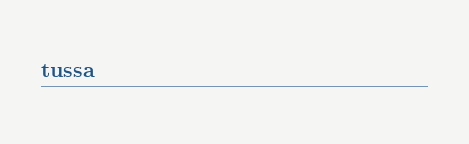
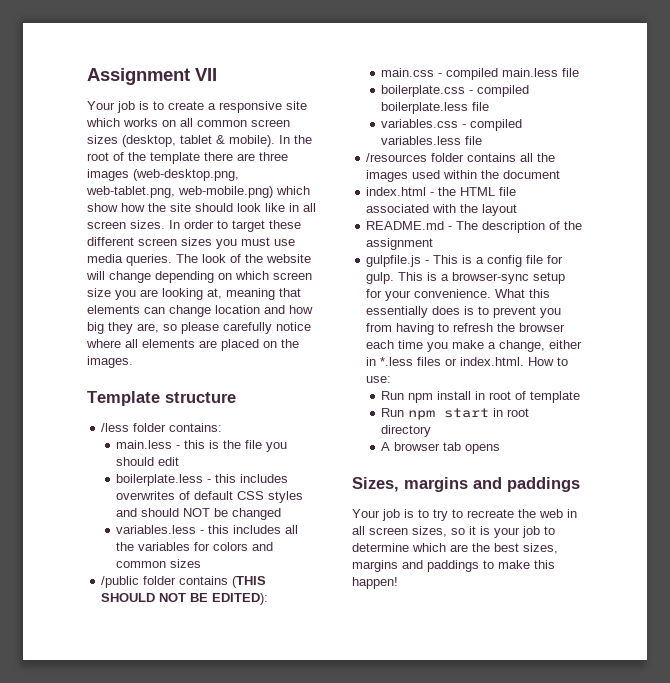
- tussa
+ Assignment VII
+ Your job is to create a responsive site which works on all common screen sizes (desktop, tablet & mobile). In the root of the template there are three images (web-desktop.png, web-tablet.png, web-mobile.png) which show how the site should look like in all screen sizes. In order to target these different screen sizes you must use media queries. The look of the website will change depending on which screen size you are looking at, meaning that elements can change location and how big they are, so please carefully notice where all elements are placed on the images.
+ Template structure
+ /less folder contains:
+ main.less - this is the file you should edit
+ boilerplate.less - this includes overwrites of default CSS styles and should NOT be changed
+ variables.less - this includes all the variables for colors and common sizes
+ /public folder contains (THIS SHOULD NOT BE EDITED):
+ main.css - compiled main.less file
+ boilerplate.css - compiled boilerplate.less file
+ variables.css - compiled variables.less file
+ /resources folder contains all the images used within the document
+ index.html - the HTML file associated with the layout
+ README.md - The description of the assignment
+ gulpfile.js - This is a config file for gulp. This is a browser-sync setup for your convenience. What this essentially does is to prevent you from having to refresh the browser each time you make a change, either in *.less files or index.html. How to use:
+ Run npm install in root of template
+ Run npm start in root directory
+ A browser tab opens
+ Sizes, margins and paddings
+ Your job is to try to recreate the web in all screen sizes, so it is your job to determine which are the best sizes, margins and paddings to make this happen!

